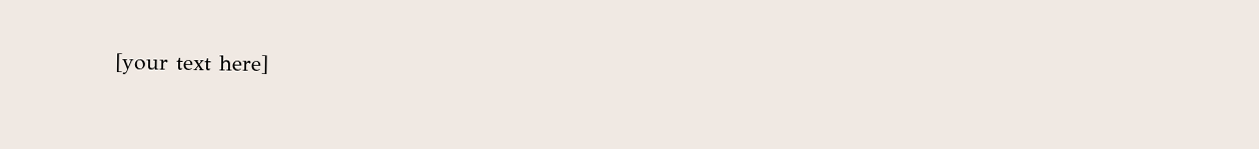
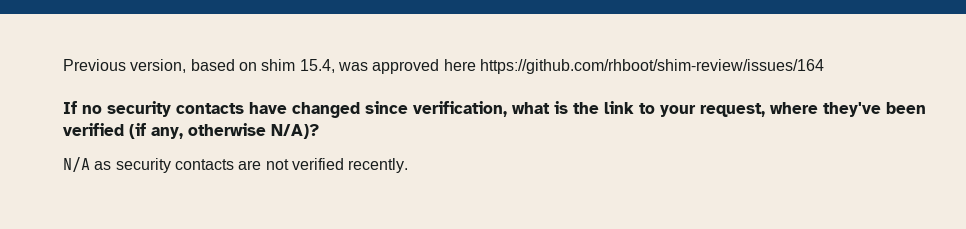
- [your text here]
+ Previous version, based on shim 15.4, was approved here https://github.com/rhboot/shim-review/issues/164
+ If no security contacts have changed since verification, what is the link to your request, where they've been verified (if any, otherwise N/A)?
+ N/A as security contacts are not verified recently.

